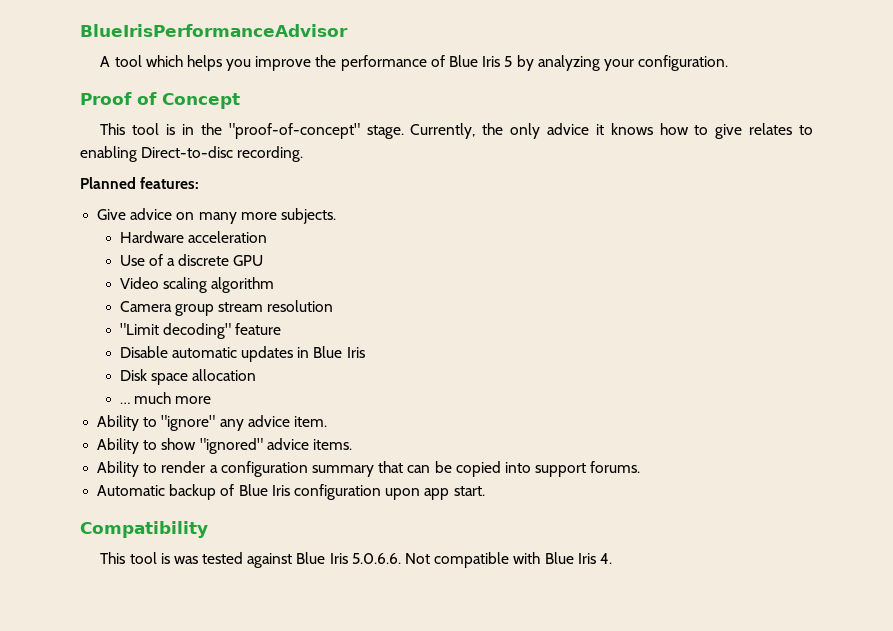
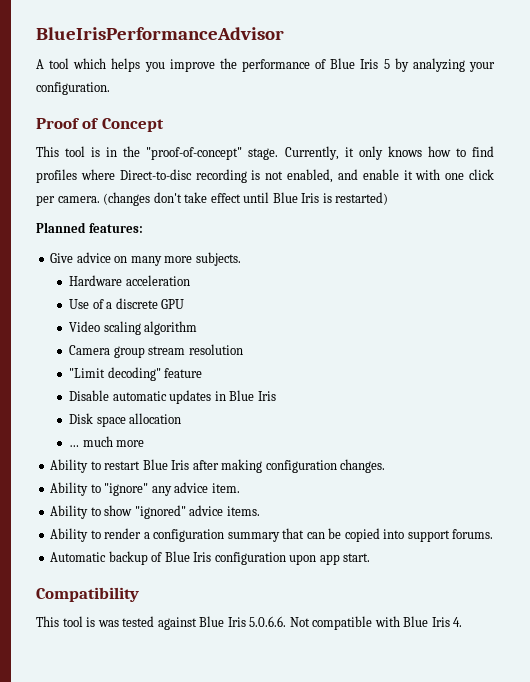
- Currently, the only advice it knows how to give relates to enabling Direct-to-disc recording.
+ Currently, it only knows how to find profiles where Direct-to-disc recording is not enabled, and enable it with one click per camera. (changes don't take effect until Blue Iris is restarted)
+ Ability to restart Blue Iris after making configuration changes.

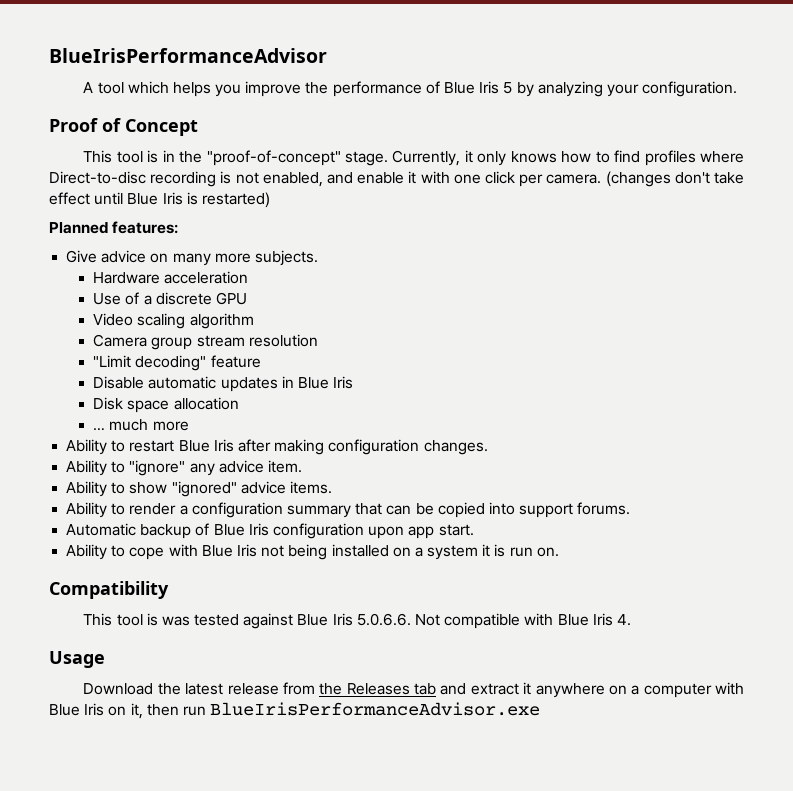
+ Ability to cope with Blue Iris not being installed on a system it is run on.
+ Usage
+ Download the latest release from the Releases tab and extract it anywhere on a computer with Blue Iris on it, then run BlueIrisPerformanceAdvisor.exe

